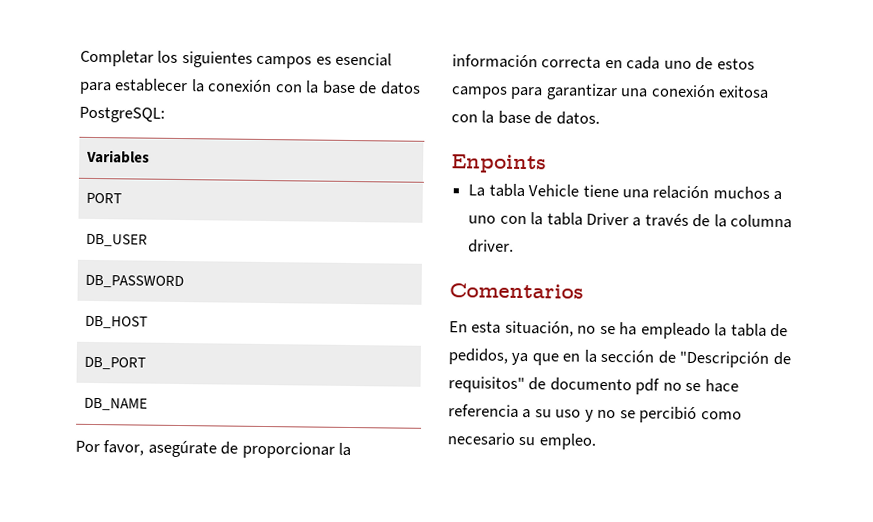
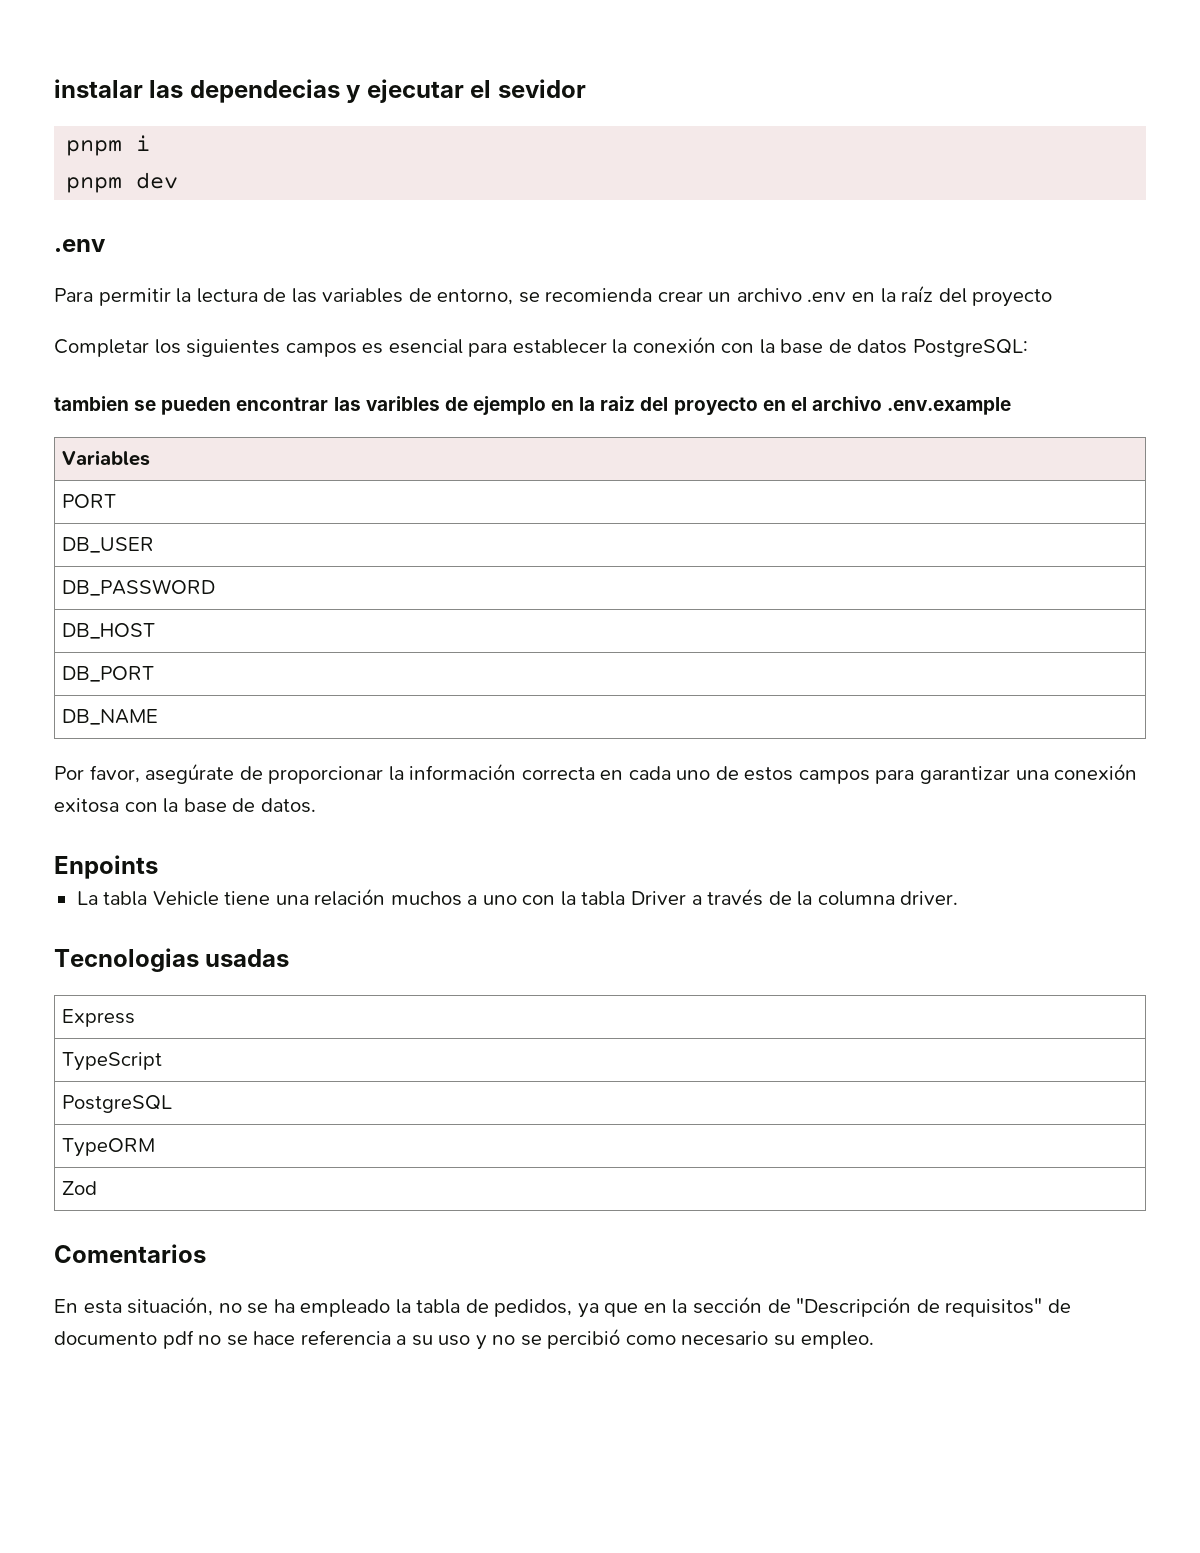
+ instalar las dependecias y ejecutar el sevidor
+ pnpm i
+ pnpm dev
+ .env
+ Para permitir la lectura de las variables de entorno, se recomienda crear un archivo .env en la raíz del proyecto
+ tambien se pueden encontrar las varibles de ejemplo en la raiz del proyecto en el archivo .env.example
+ Tecnologias usadas
+ Express
+ TypeScript
+ PostgreSQL
+ TypeORM
+ Zod

